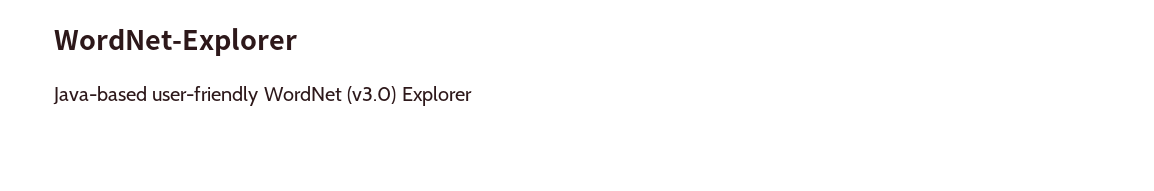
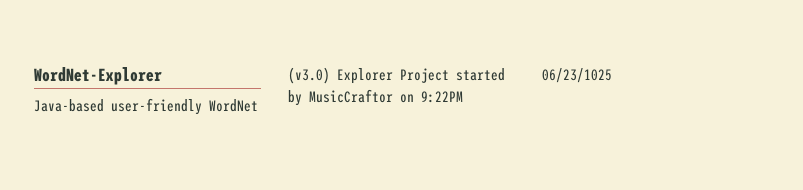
- Java-based user-friendly WordNet (v3.0) Explorer
+ Java-based user-friendly WordNet (v3.0) Explorer Project started by MusicCraftor on 9:22PM 06/23/1025

